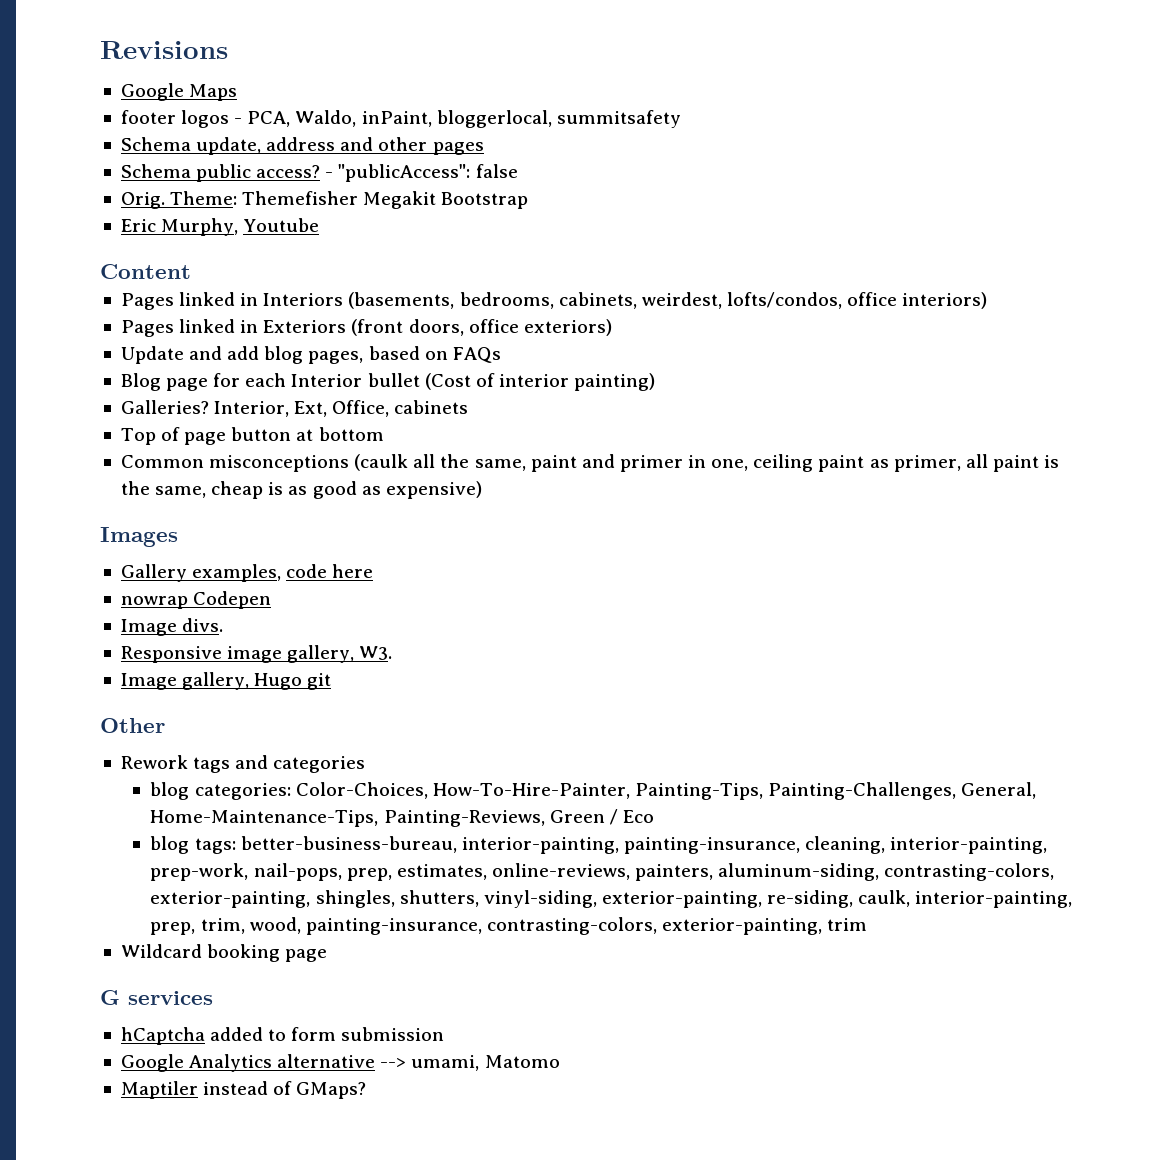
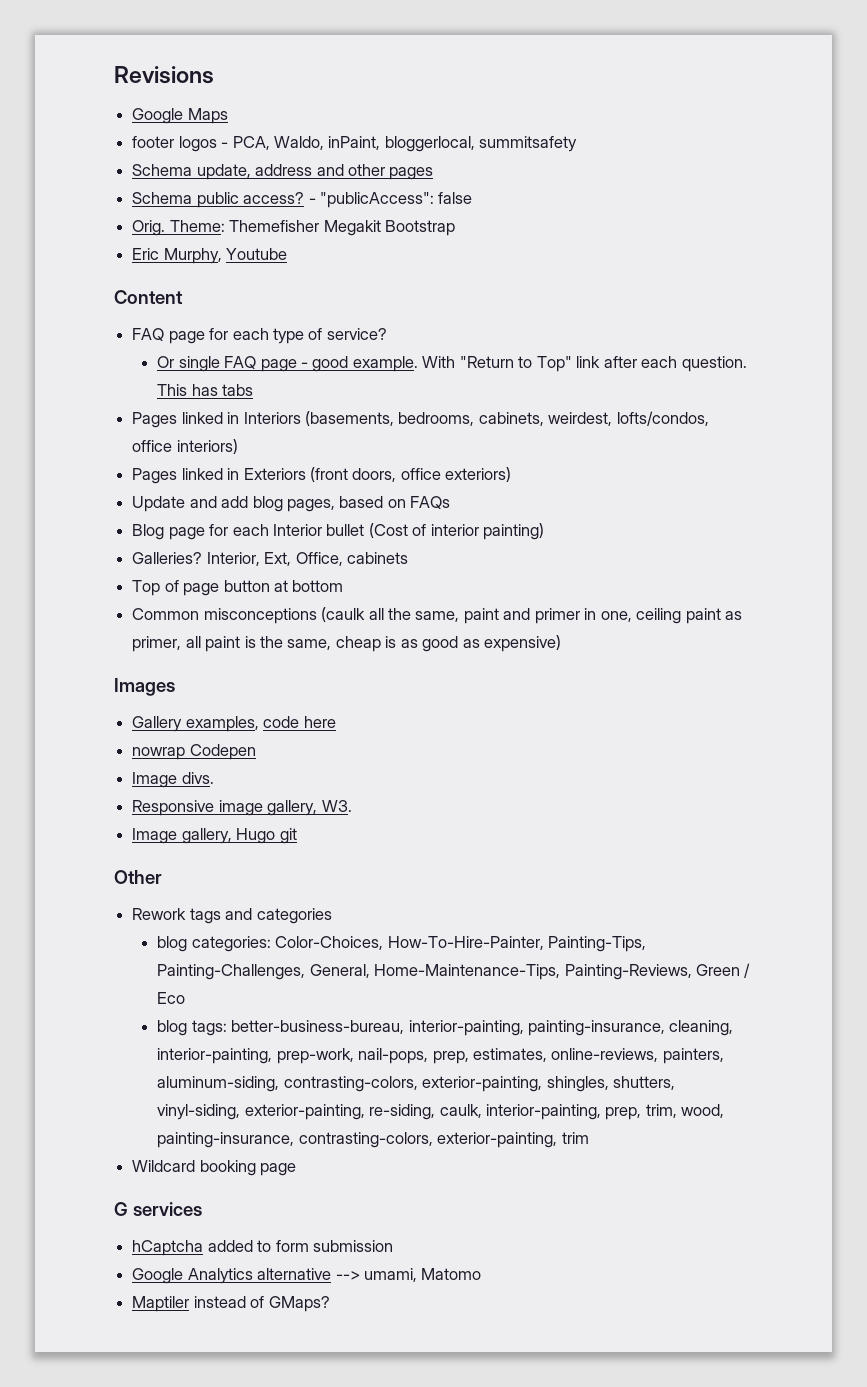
+ FAQ page for each type of service?
+ Or single FAQ page - good example. With "Return to Top" link after each question. This has tabs

